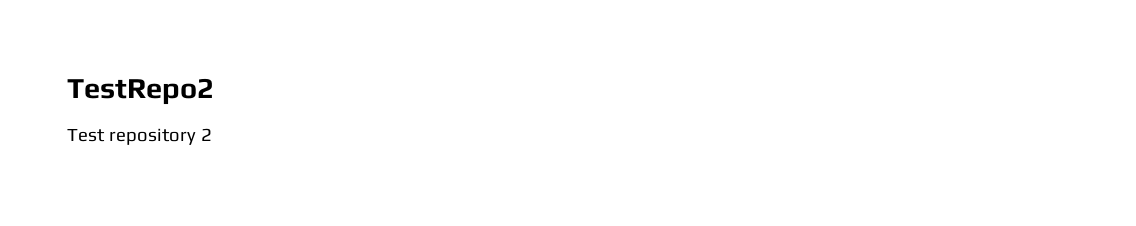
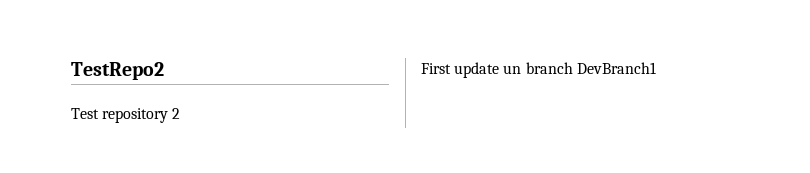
+ First update un branch DevBranch1

